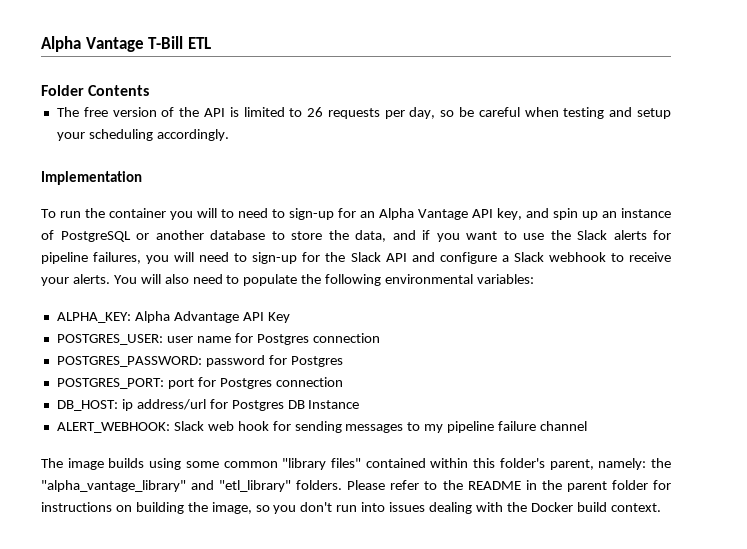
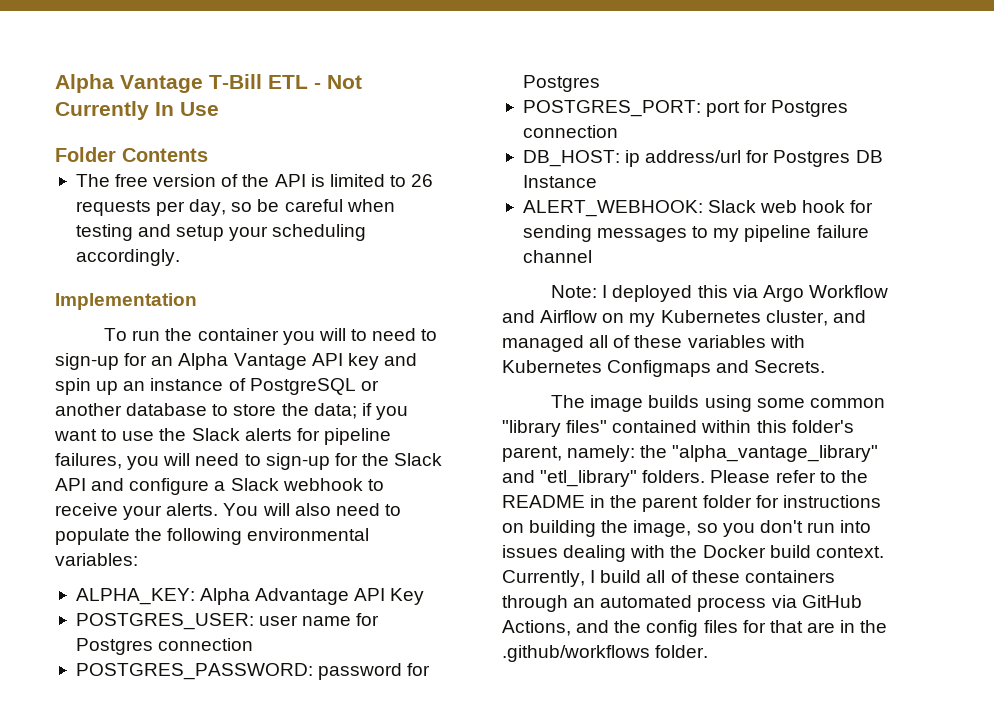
- Alpha Vantage T-Bill ETL
+ Alpha Vantage T-Bill ETL - Not Currently In Use
- To run the container you will to need to sign-up for an Alpha Vantage API key, and spin up an instance of PostgreSQL or another database to store the data, and if you want to use the Slack alerts for pipeline failures, you will need to sign-up for the Slack API and configure a Slack webhook to receive your alerts.
+ To run the container you will to need to sign-up for an Alpha Vantage API key and spin up an instance of PostgreSQL or another database to store the data; if you want to use the Slack alerts for pipeline failures, you will need to sign-up for the Slack API and configure a Slack webhook to receive your alerts.
+ Note: I deployed this via Argo Workflow and Airflow on my Kubernetes cluster, and managed all of these variables with Kubernetes Configmaps and Secrets.
+ Currently, I build all of these containers through an automated process via GitHub Actions, and the config files for that are in the .github/workflows folder.

